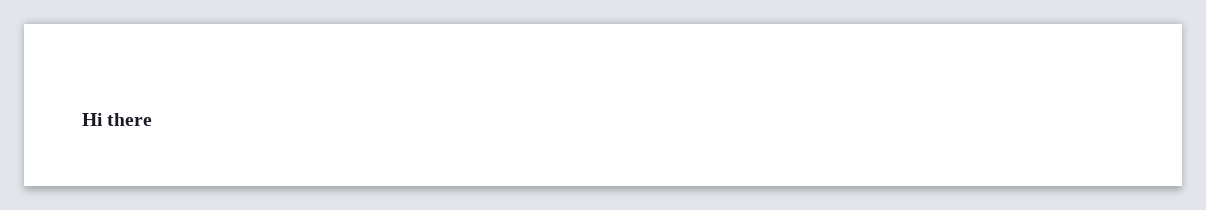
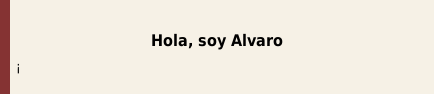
- Hi there
+ Hola, soy Alvaro
+ ¡

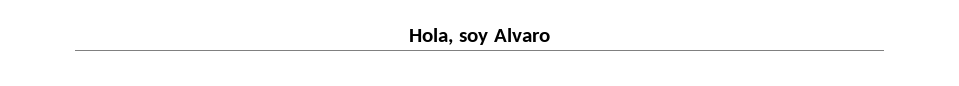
- ¡

